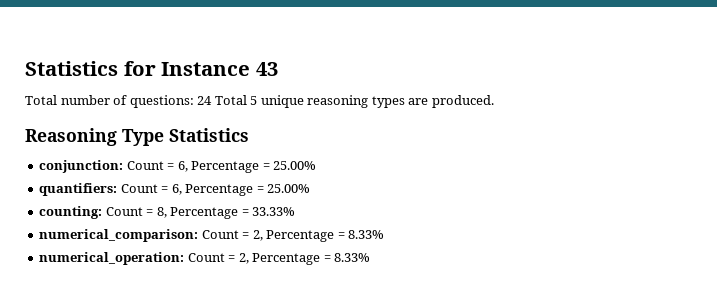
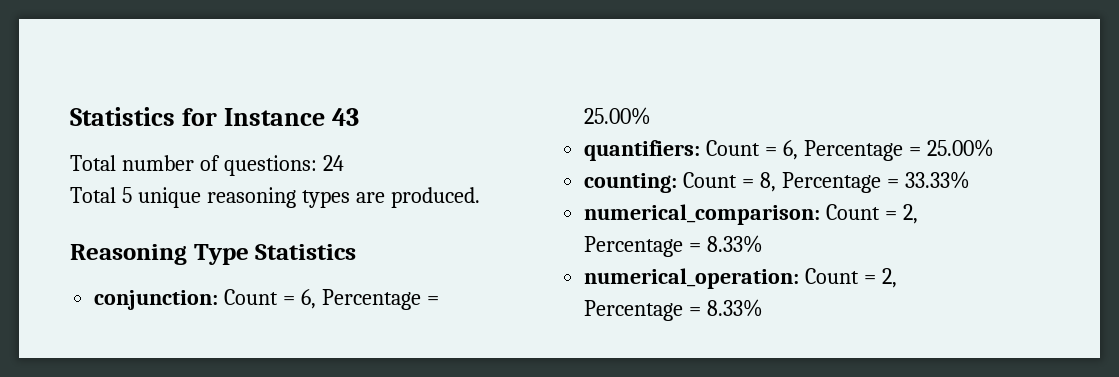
- Total number of questions: 24 Total 5 unique reasoning types are produced.
+ Total number of questions: 24
+ Total 5 unique reasoning types are produced.

